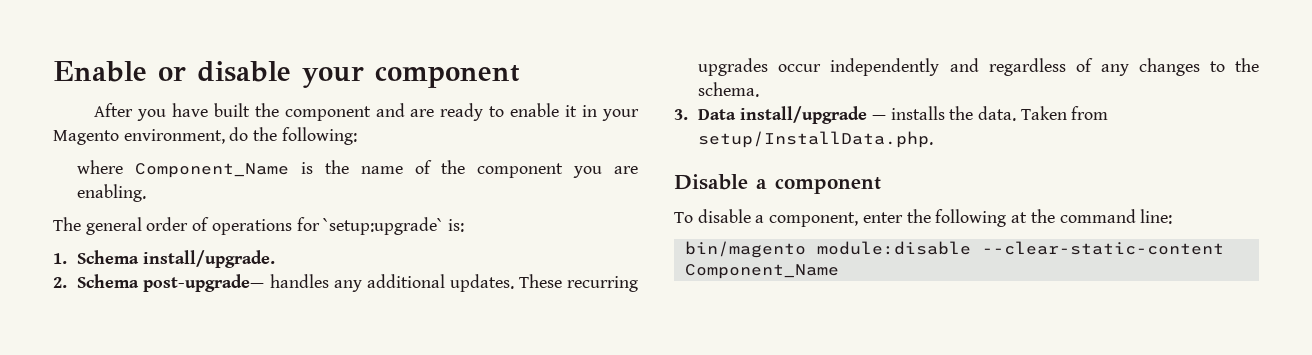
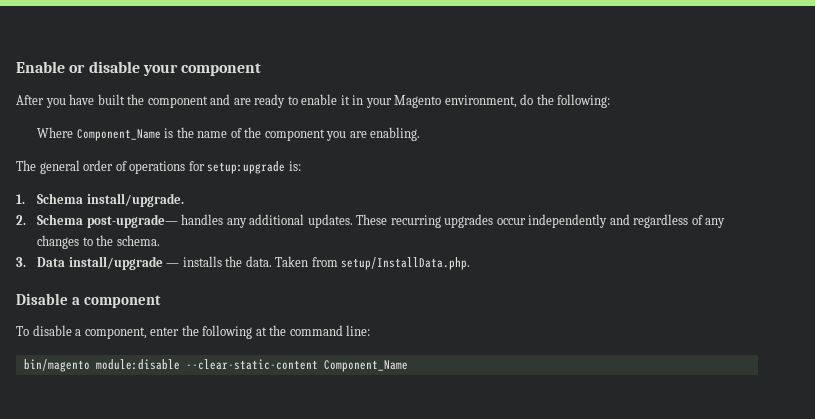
- where Component_Name is the name of the component you are enabling.
+ Where Component_Name is the name of the component you are enabling.
- The general order of operations for `setup:upgrade` is:
+ The general order of operations for setup:upgrade is:

